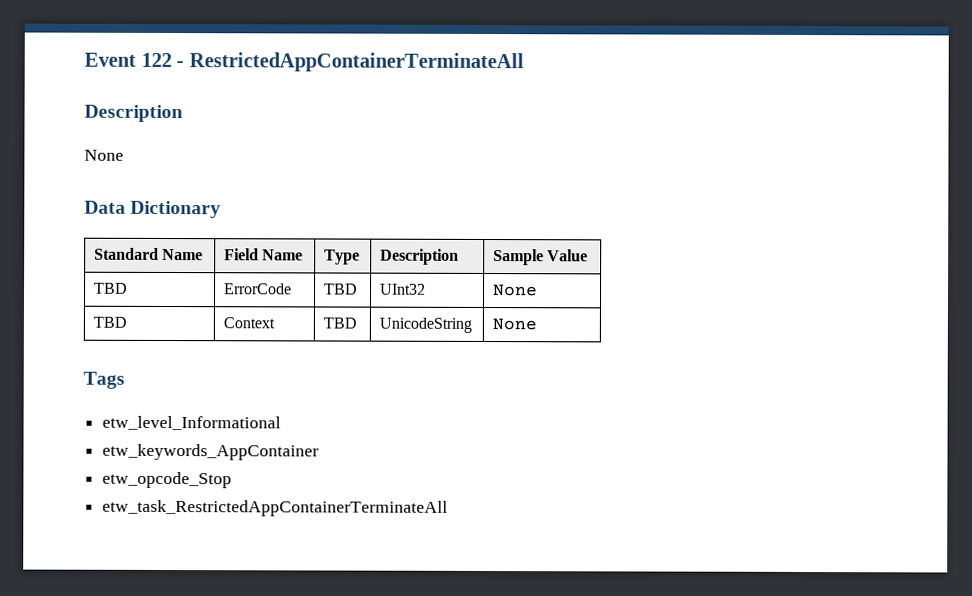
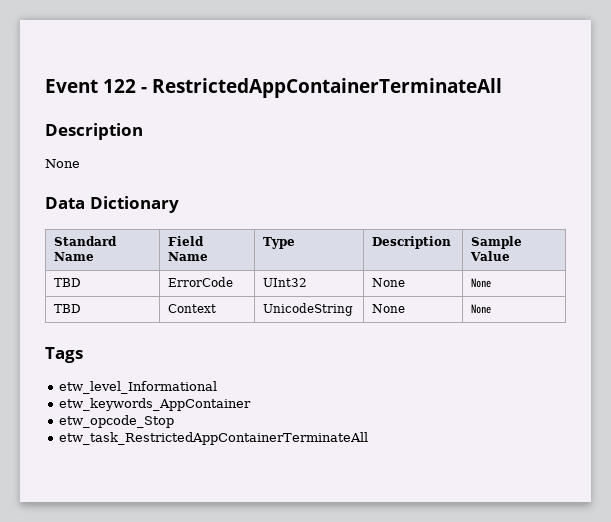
- TBD | ErrorCode | TBD | UInt32 | None
+ TBD | ErrorCode | UInt32 | None | None
- TBD | Context | TBD | UnicodeString | None
+ TBD | Context | UnicodeString | None | None

